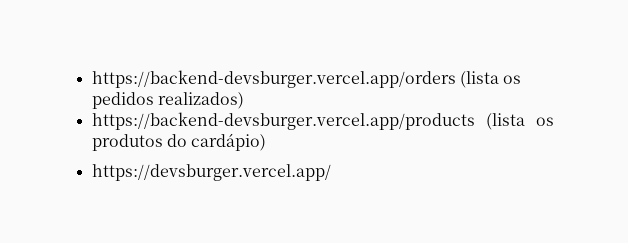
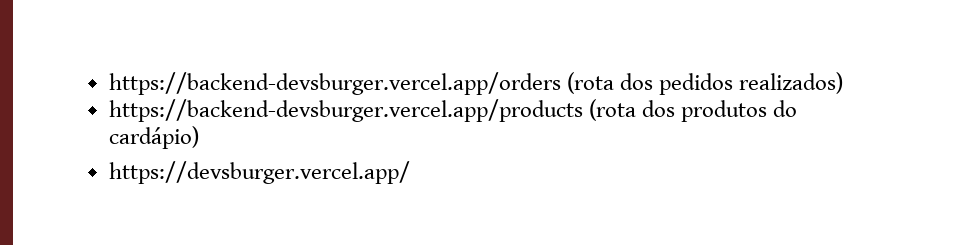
- https://backend-devsburger.vercel.app/orders (lista os pedidos realizados)
+ https://backend-devsburger.vercel.app/orders (rota dos pedidos realizados)
- https://backend-devsburger.vercel.app/products (lista os produtos do cardápio)
+ https://backend-devsburger.vercel.app/products (rota dos produtos do cardápio)

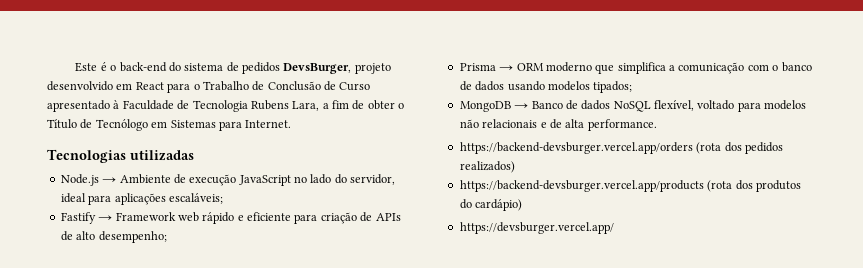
+ Este é o back-end do sistema de pedidos DevsBurger, projeto desenvolvido em React para o Trabalho de Conclusão de Curso apresentado à Faculdade de Tecnologia Rubens Lara, a fim de obter o Título de Tecnólogo em Sistemas para Internet.
+ Tecnologias utilizadas
+ Node.js → Ambiente de execução JavaScript no lado do servidor, ideal para aplicações escaláveis;
+ Fastify → Framework web rápido e eficiente para criação de APIs de alto desempenho;
+ Prisma → ORM moderno que simplifica a comunicação com o banco de dados usando modelos tipados;
+ MongoDB → Banco de dados NoSQL flexível, voltado para modelos não relacionais e de alta performance.

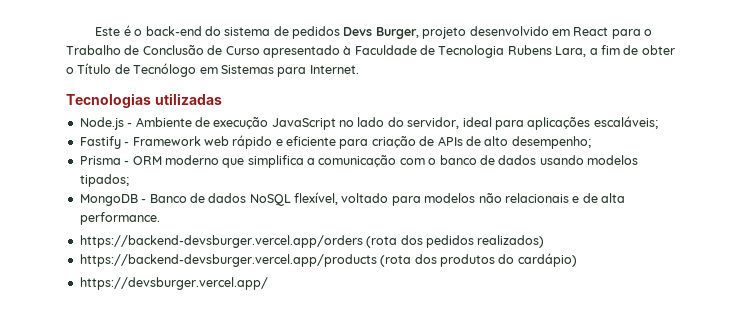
- Este é o back-end do sistema de pedidos DevsBurger, projeto desenvolvido em React para o Trabalho de Conclusão de Curso apresentado à Faculdade de Tecnologia Rubens Lara, a fim de obter o Título de Tecnólogo em Sistemas para Internet.
+ Este é o back-end do sistema de pedidos Devs Burger, projeto desenvolvido em React para o Trabalho de Conclusão de Curso apresentado à Faculdade de Tecnologia Rubens Lara, a fim de obter o Título de Tecnólogo em Sistemas para Internet.
- Node.js → Ambiente de execução JavaScript no lado do servidor, ideal para aplicações escaláveis;
+ Node.js - Ambiente de execução JavaScript no lado do servidor, ideal para aplicações escaláveis;
- Fastify → Framework web rápido e eficiente para criação de APIs de alto desempenho;
+ Fastify - Framework web rápido e eficiente para criação de APIs de alto desempenho;
- Prisma → ORM moderno que simplifica a comunicação com o banco de dados usando modelos tipados;
+ Prisma - ORM moderno que simplifica a comunicação com o banco de dados usando modelos tipados;
- MongoDB → Banco de dados NoSQL flexível, voltado para modelos não relacionais e de alta performance.
+ MongoDB - Banco de dados NoSQL flexível, voltado para modelos não relacionais e de alta performance.

